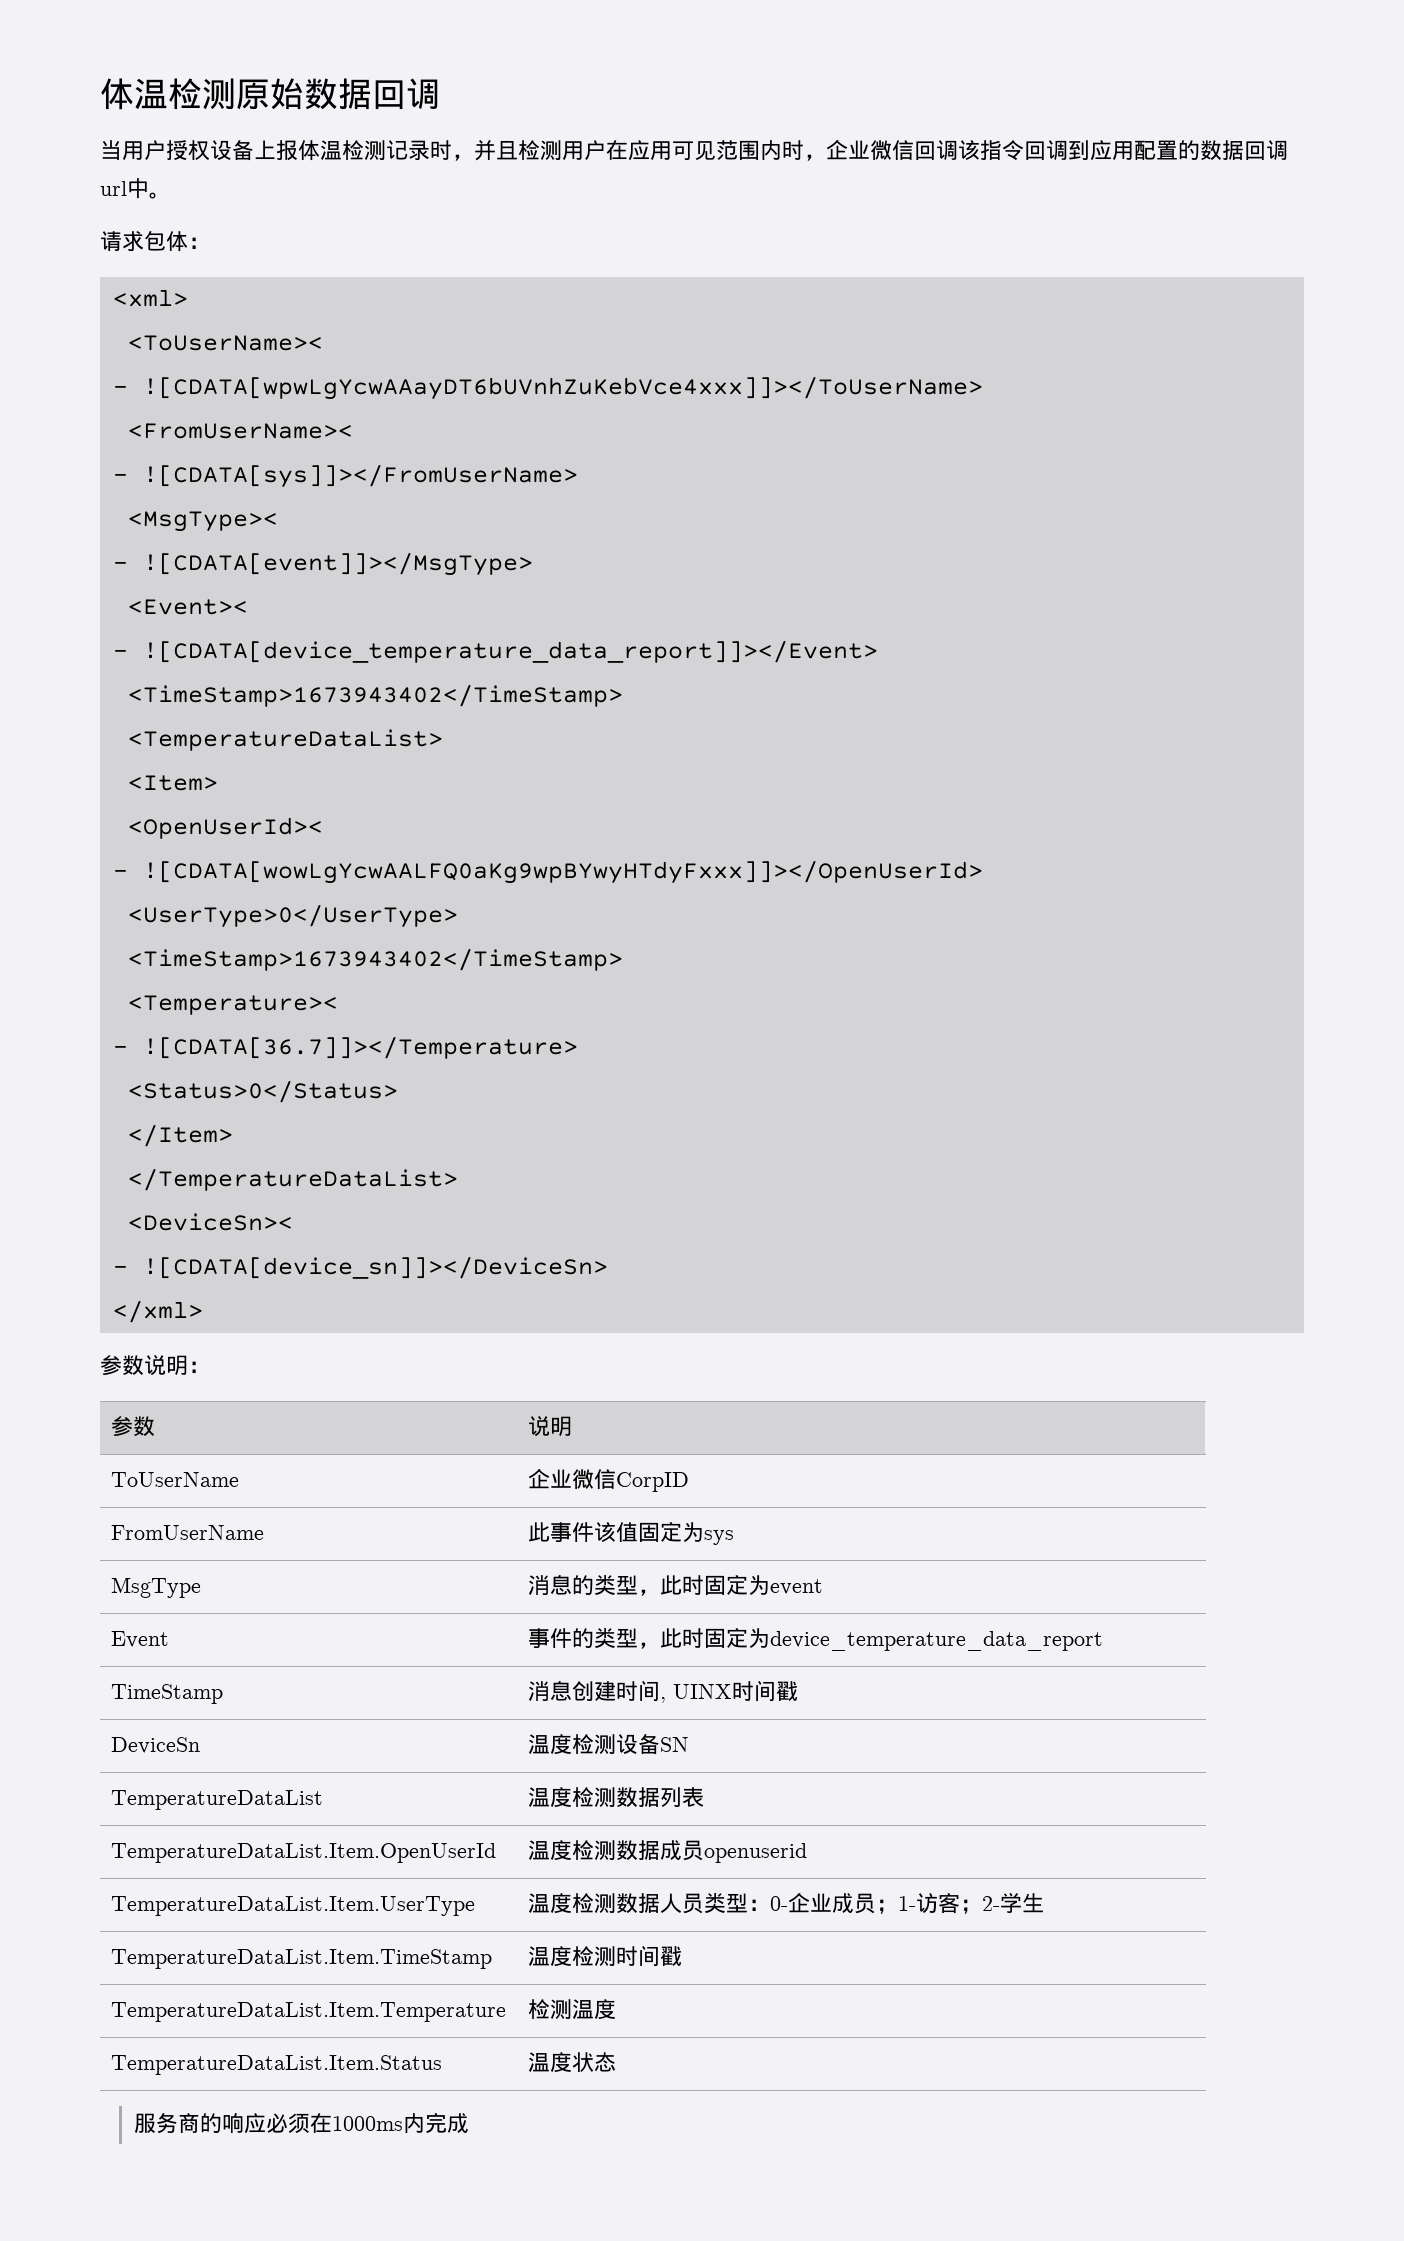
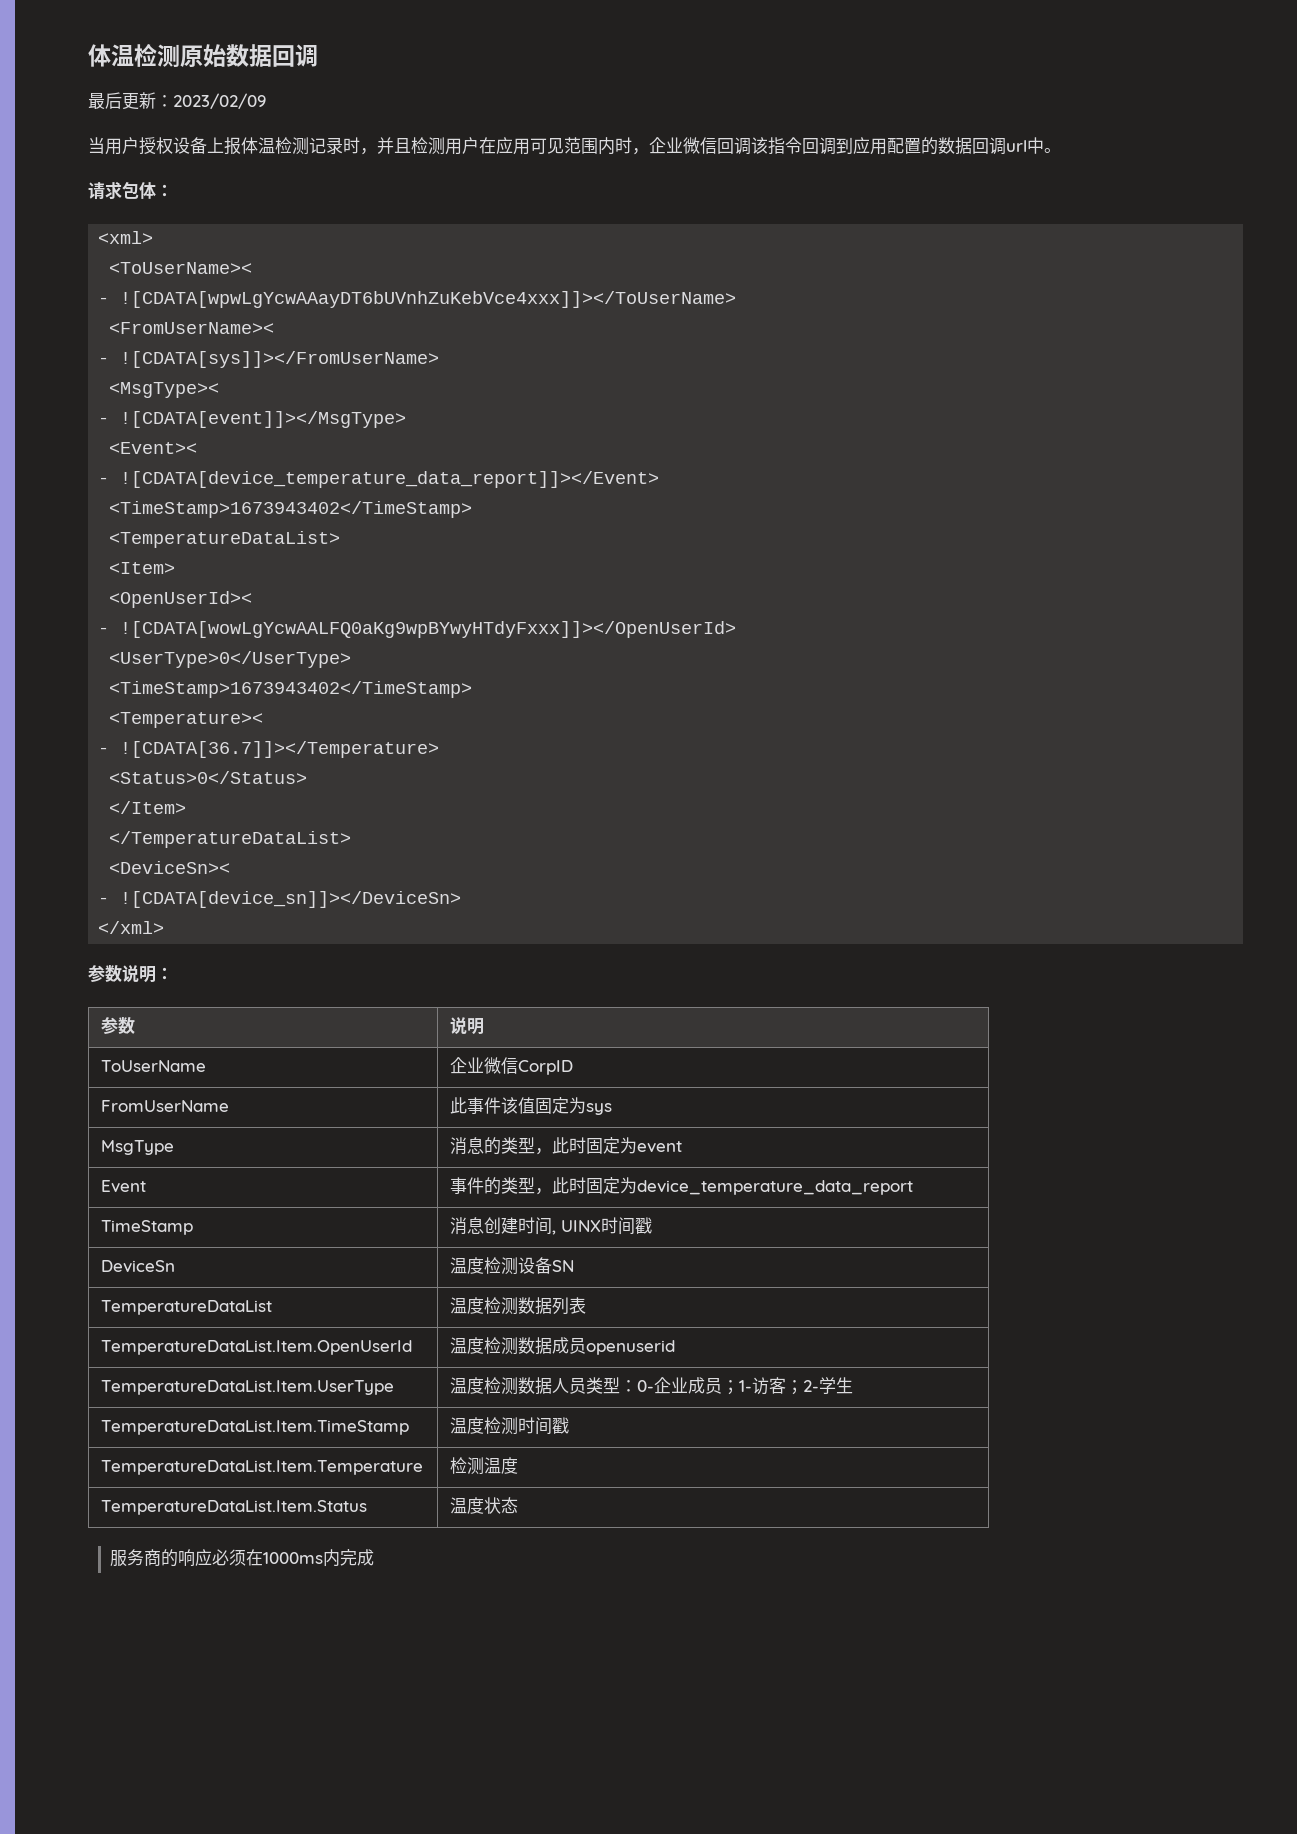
+ 最后更新：2023/02/09

